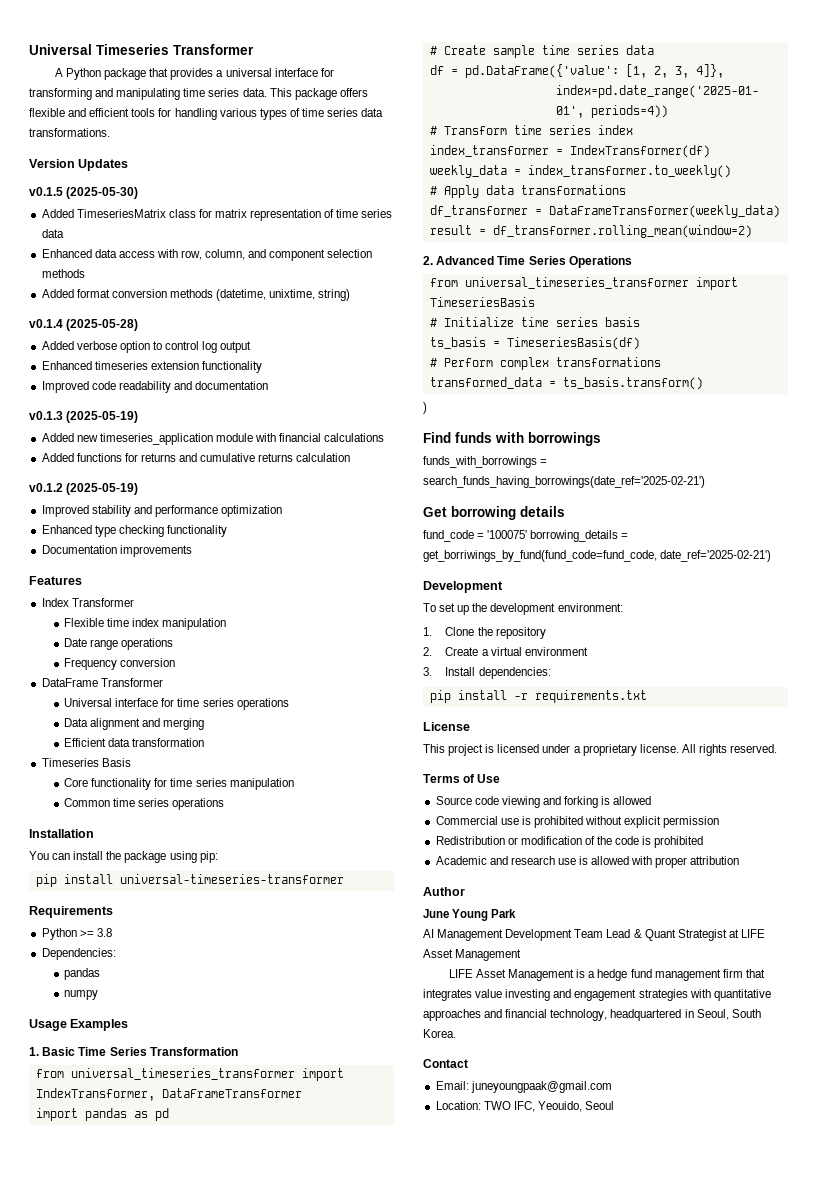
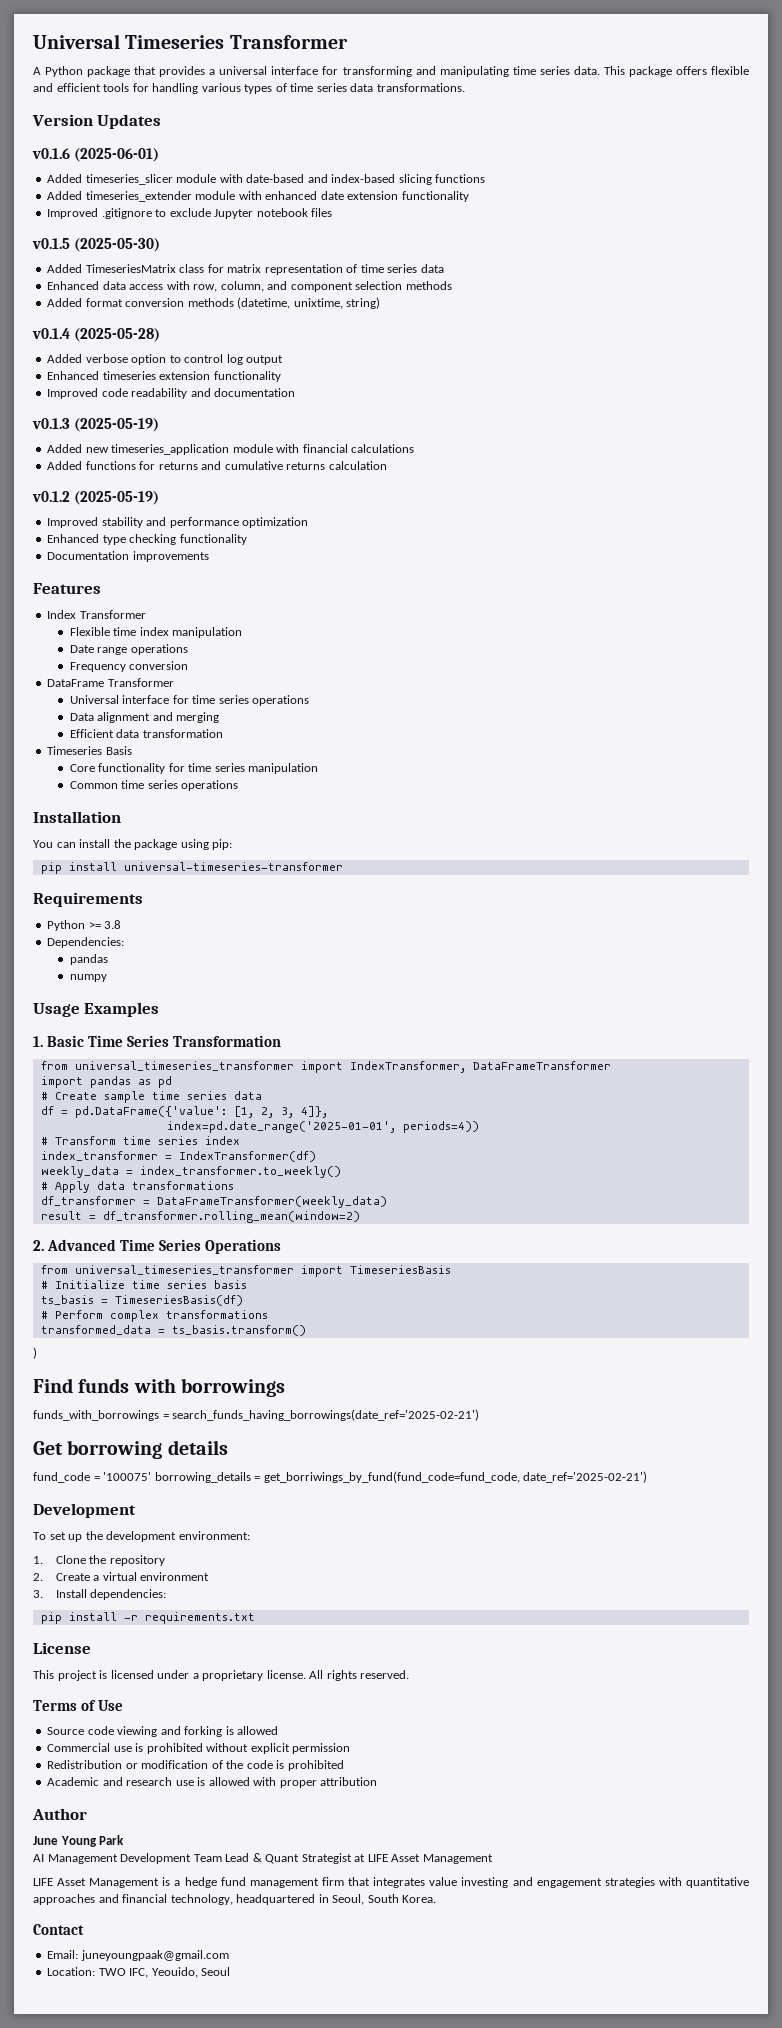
+ v0.1.6 (2025-06-01)
+ Added timeseries_slicer module with date-based and index-based slicing functions
+ Added timeseries_extender module with enhanced date extension functionality
+ Improved .gitignore to exclude Jupyter notebook files

